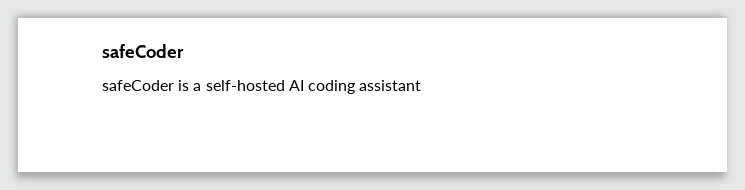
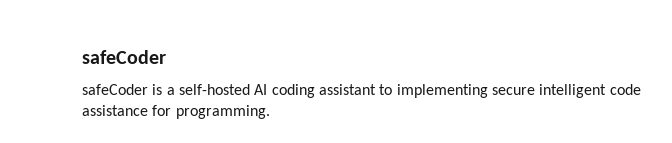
- safeCoder is a self-hosted AI coding assistant
+ safeCoder is a self-hosted AI coding assistant to implementing secure intelligent code assistance for programming.

